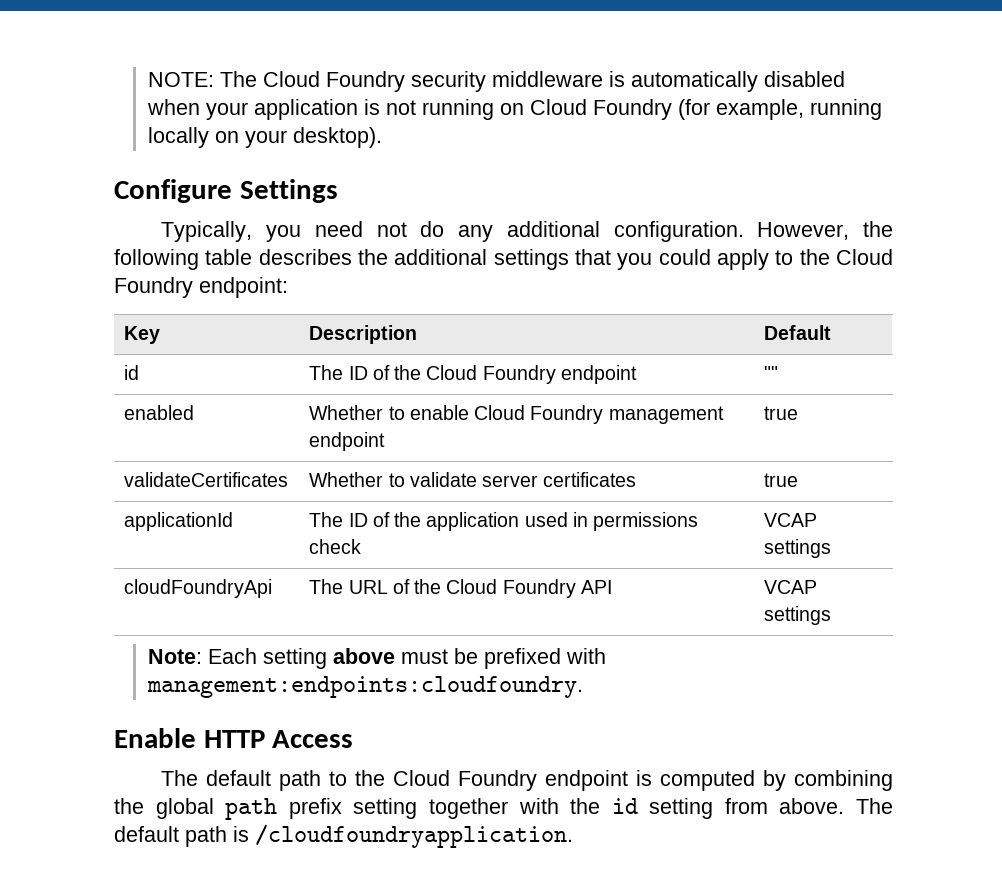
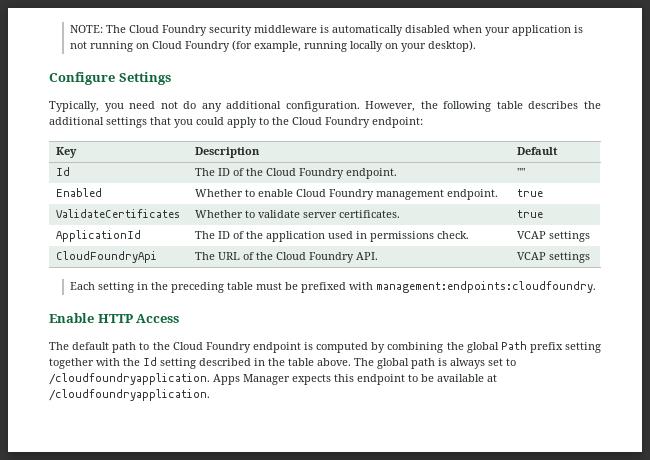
- id | The ID of the Cloud Foundry endpoint | ""
+ Id | The ID of the Cloud Foundry endpoint. | ""
- enabled | Whether to enable Cloud Foundry management endpoint | true
- validateCertificates | Whether to validate server certificates | true
- applicationId | The ID of the application used in permissions check | VCAP settings
- cloudFoundryApi | The URL of the Cloud Foundry API | VCAP settings
- Note: Each setting above must be prefixed with management:endpoints:cloudfoundry.
+ Enabled | Whether to enable Cloud Foundry management endpoint. | true
+ ValidateCertificates | Whether to validate server certificates. | true
+ ApplicationId | The ID of the application used in permissions check. | VCAP settings
+ CloudFoundryApi | The URL of the Cloud Foundry API. | VCAP settings
+ Each setting in the preceding table must be prefixed with management:endpoints:cloudfoundry.
- The default path to the Cloud Foundry endpoint is computed by combining the global path prefix setting together with the id setting from above.
+ The default path to the Cloud Foundry endpoint is computed by combining the global Path prefix setting together with the Id setting described in the table above.
- The default path is /cloudfoundryapplication.
+ The global path is always set to /cloudfoundryapplication. Apps Manager expects this endpoint to be available at /cloudfoundryapplication.

